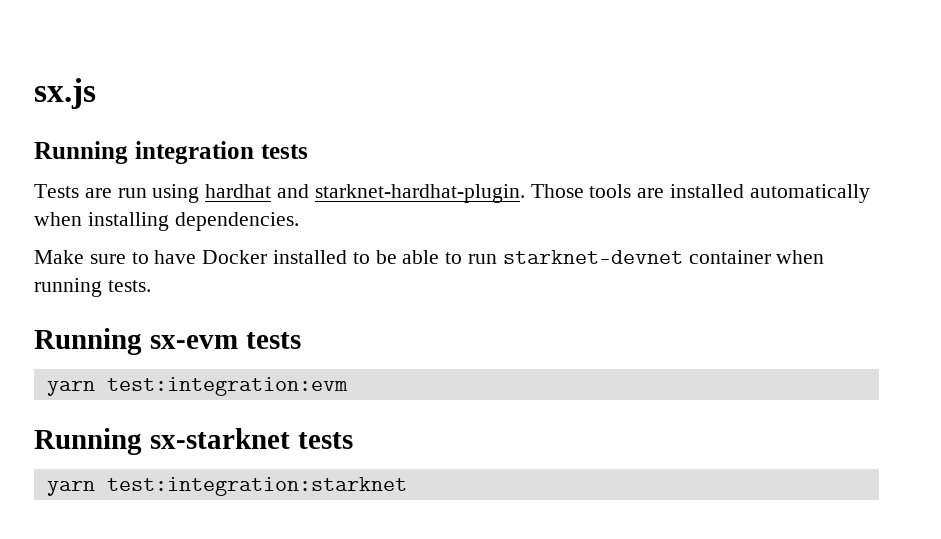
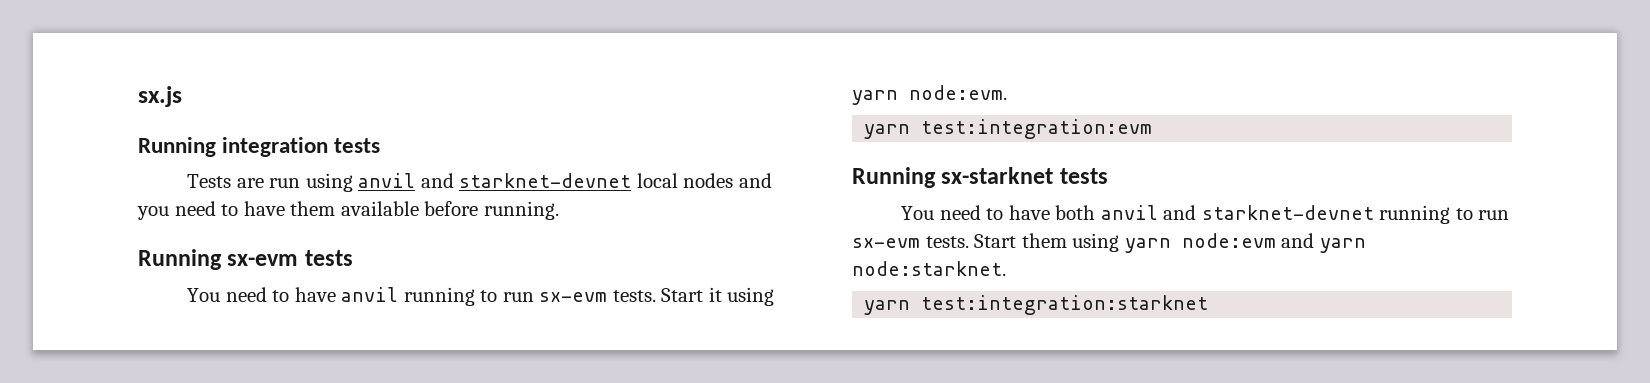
- Tests are run using hardhat and starknet-hardhat-plugin. Those tools are installed automatically when installing dependencies.
- Make sure to have Docker installed to be able to run starknet-devnet container when running tests.
+ Tests are run using anvil and starknet-devnet local nodes and you need to have them available before running.
  Running sx-evm tests
+ You need to have anvil running to run sx-evm tests. Start it using yarn node:evm.
+ You need to have both anvil and starknet-devnet running to run sx-evm tests. Start them using yarn node:evm and yarn node:starknet.

